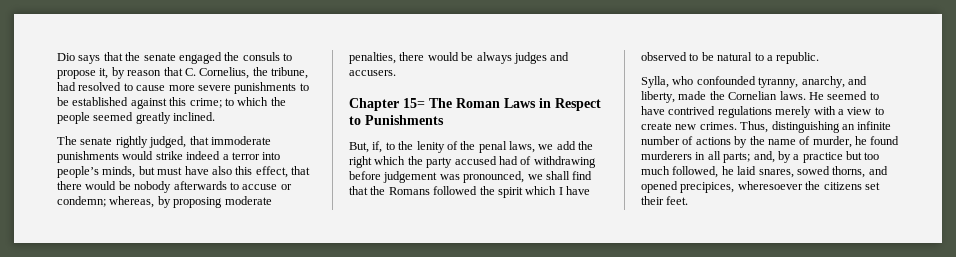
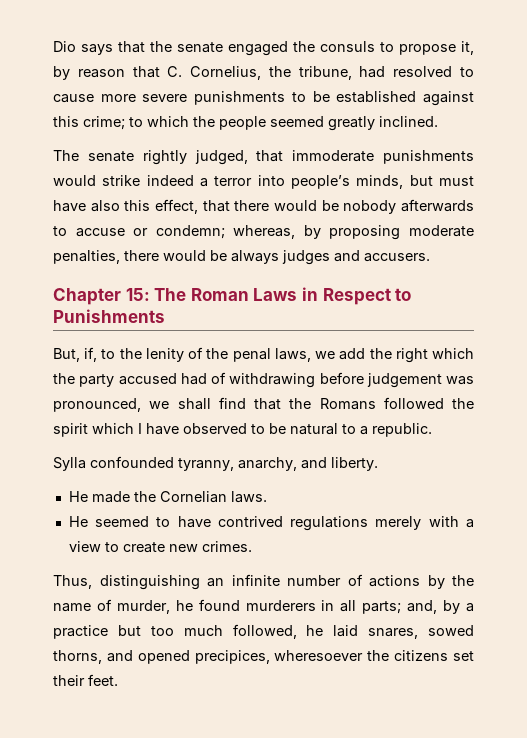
- Chapter 15= The Roman Laws in Respect to Punishments
+ Chapter 15: The Roman Laws in Respect to Punishments
- Sylla, who confounded tyranny, anarchy, and liberty, made the Cornelian laws. He seemed to have contrived regulations merely with a view to create new crimes. Thus, distinguishing an infinite number of actions by the name of murder, he found murderers in all parts;
+ Sylla confounded tyranny, anarchy, and liberty.
+ He made the Cornelian laws.
+ He seemed to have contrived regulations merely with a view to create new crimes.
+ Thus, distinguishing an infinite number of actions by the name of murder, he found murderers in all parts;

